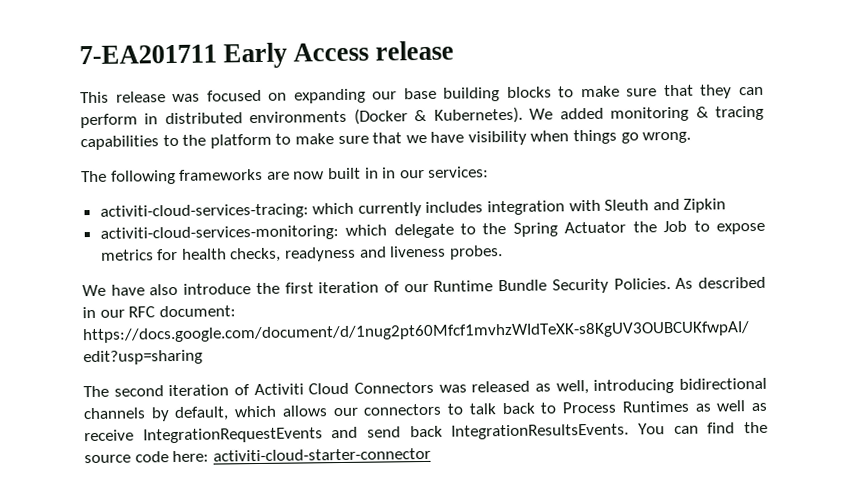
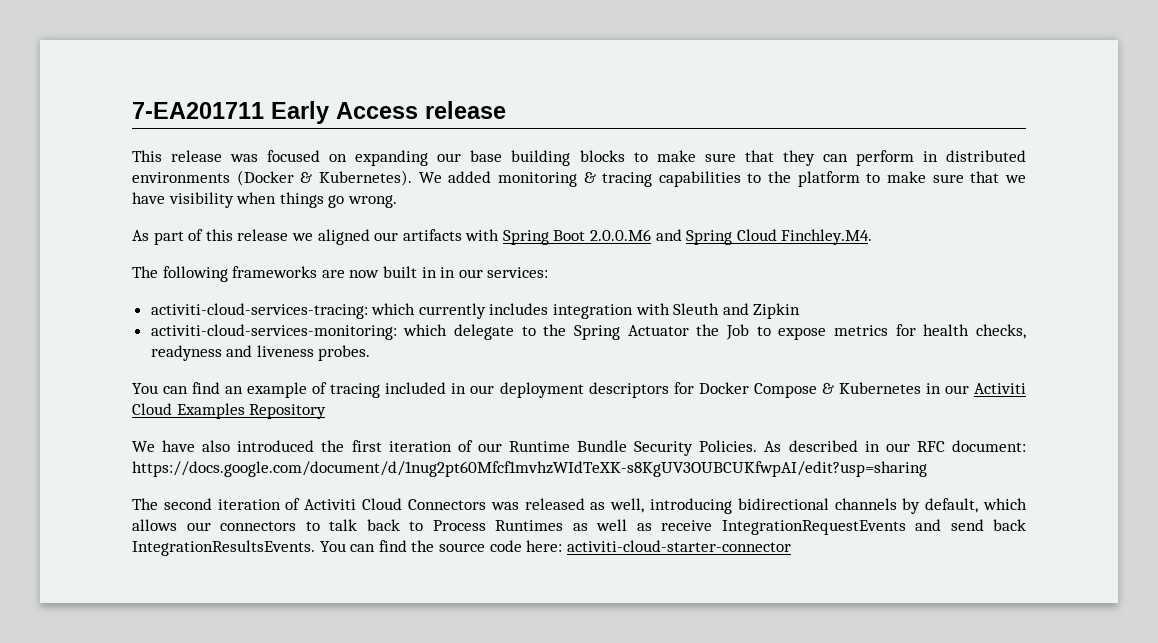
+ As part of this release we aligned our artifacts with Spring Boot 2.0.0.M6 and Spring Cloud Finchley.M4.
+ You can find an example of tracing included in our deployment descriptors for Docker Compose & Kubernetes in our Activiti Cloud Examples Repository
- We have also introduce the first iteration of our Runtime Bundle Security Policies.
+ We have also introduced the first iteration of our Runtime Bundle Security Policies.

